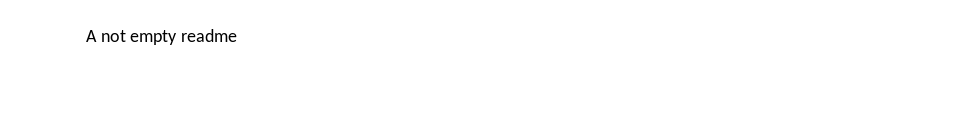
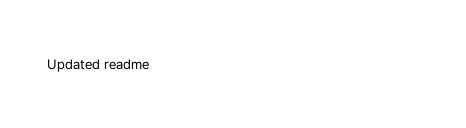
- A not empty readme
+ Updated readme

